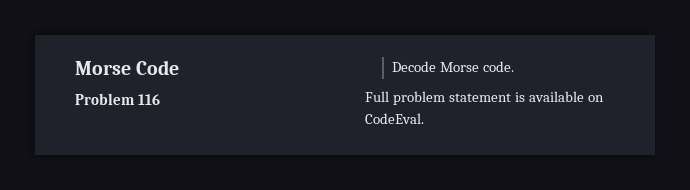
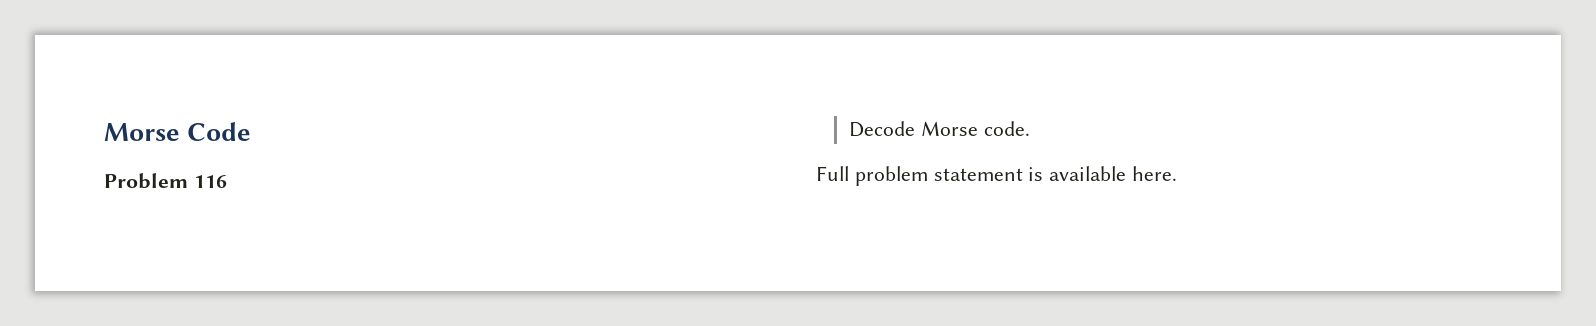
- Full problem statement is available on CodeEval.
+ Full problem statement is available here.

